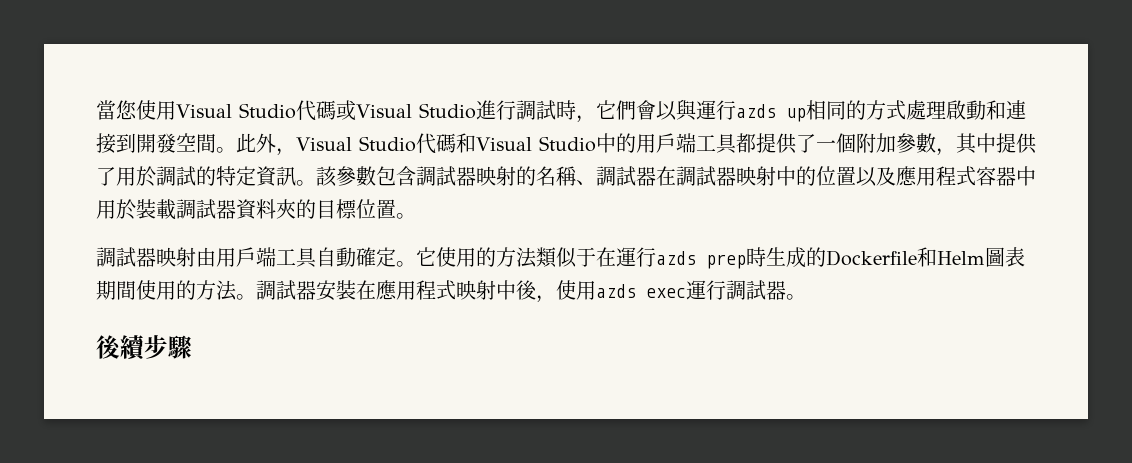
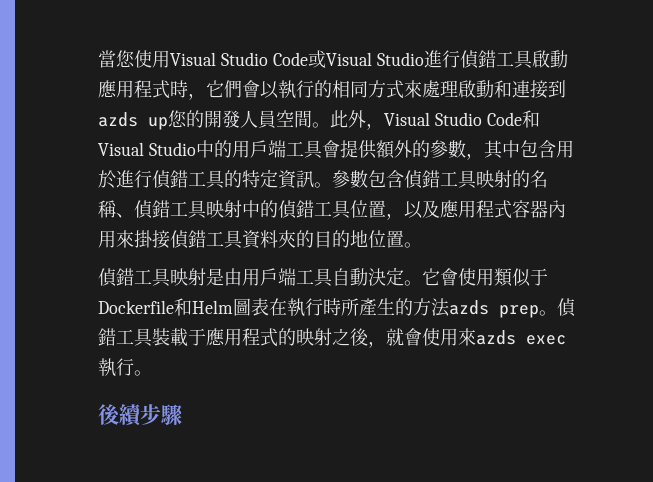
- 當您使用Visual Studio代碼或Visual Studio進行調試時，它們會以與運行azds up相同的方式處理啟動和連接到開發空間。
+ 當您使用Visual Studio Code或Visual Studio進行偵錯工具啟動應用程式時，它們會以執行的相同方式來處理啟動和連接到azds up您的開發人員空間。
- 此外，Visual Studio代碼和Visual Studio中的用戶端工具都提供了一個附加參數，其中提供了用於調試的特定資訊。
+ 此外，Visual Studio Code和Visual Studio中的用戶端工具會提供額外的參數，其中包含用於進行偵錯工具的特定資訊。
- 該參數包含調試器映射的名稱、調試器在調試器映射中的位置以及應用程式容器中用於裝載調試器資料夾的目標位置。
+ 參數包含偵錯工具映射的名稱、偵錯工具映射中的偵錯工具位置，以及應用程式容器內用來掛接偵錯工具資料夾的目的地位置。
- 調試器映射由用戶端工具自動確定。它使用的方法類似于在運行azds prep時生成的Dockerfile和Helm圖表期間使用的方法。調試器安裝在應用程式映射中後，使用azds exec運行調試器。
+ 偵錯工具映射是由用戶端工具自動決定。它會使用類似于Dockerfile和Helm圖表在執行時所產生的方法azds prep。偵錯工具裝載于應用程式的映射之後，就會使用來azds exec執行。

